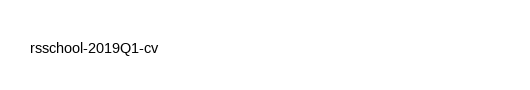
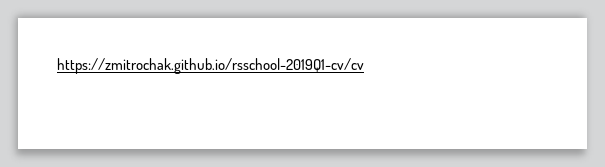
- rsschool-2019Q1-cv
+ https://zmitrochak.github.io/rsschool-2019Q1-cv/cv

